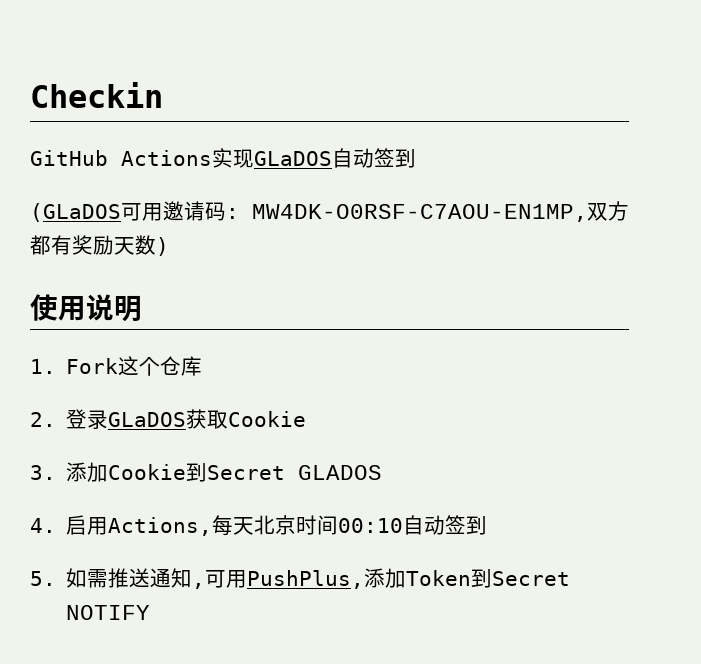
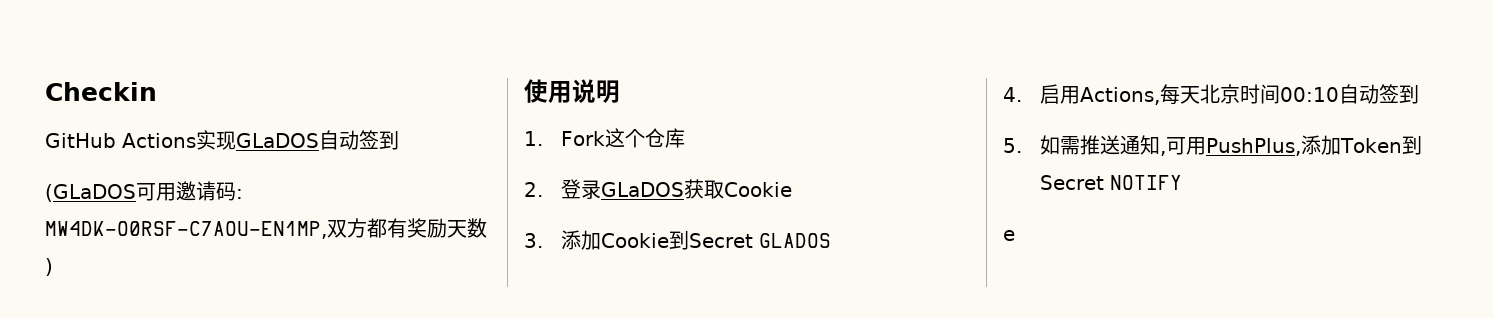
+ e

